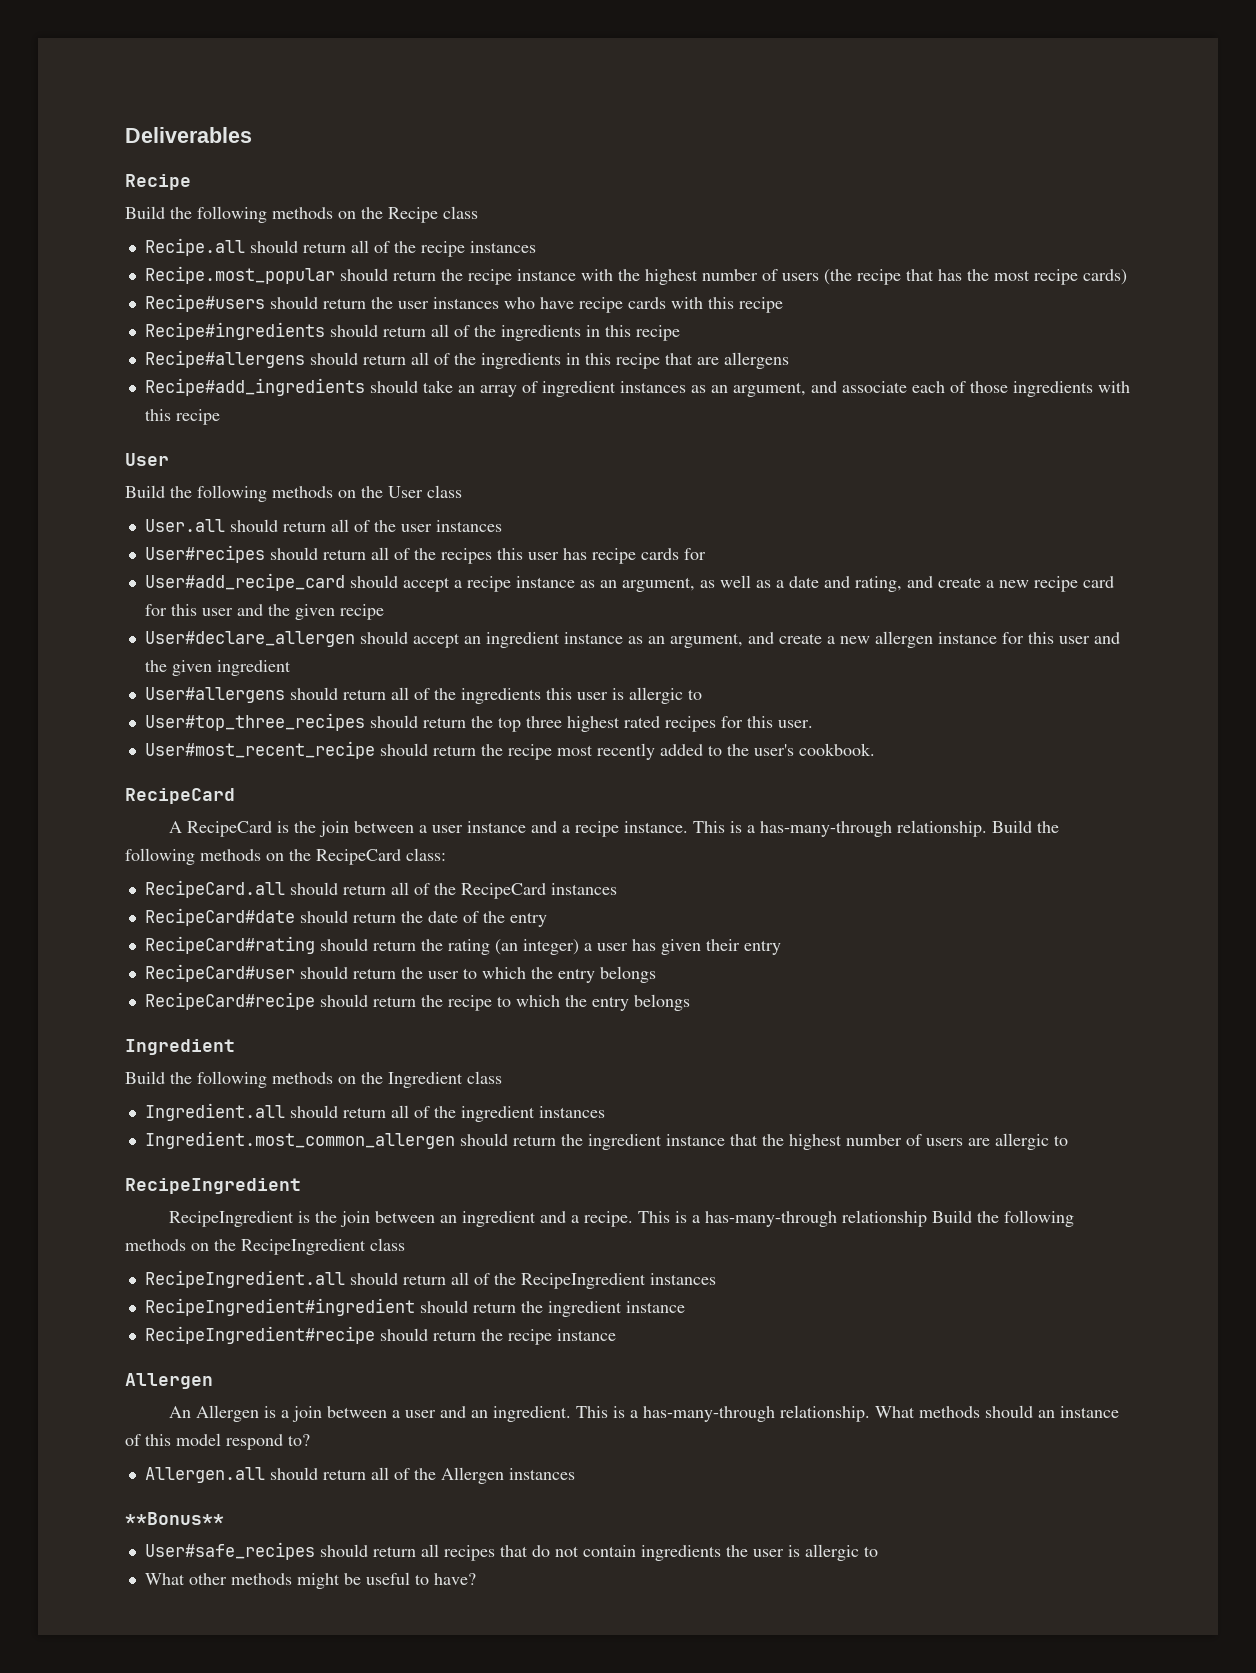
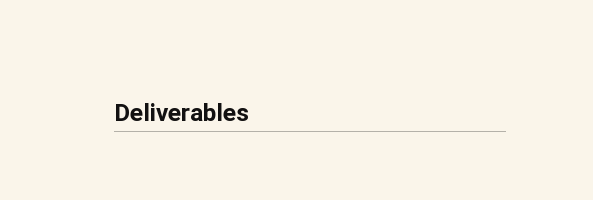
  Deliverables
- Recipe
- Build the following methods on the Recipe class
- Recipe.all should return all of the recipe instances
- Recipe.most_popular should return the recipe instance with the highest number of users (the recipe that has the most recipe cards)
- Recipe#users should return the user instances who have recipe cards with this recipe
- Recipe#ingredients should return all of the ingredients in this recipe
- Recipe#allergens should return all of the ingredients in this recipe that are allergens
- Recipe#add_ingredients should take an array of ingredient instances as an argument, and associate each of those ingredients with this recipe
- User
- Build the following methods on the User class
- User.all should return all of the user instances
- User#recipes should return all of the recipes this user has recipe cards for
- User#add_recipe_card should accept a recipe instance as an argument, as well as a date and rating, and create a new recipe card for this user and the given recipe
- User#declare_allergen should accept an ingredient instance as an argument, and create a new allergen instance for this user and the given ingredient
- User#allergens should return all of the ingredients this user is allergic to
- User#top_three_recipes should return the top three highest rated recipes for this user.
- User#most_recent_recipe should return the recipe most recently added to the user's cookbook.
- RecipeCard
- A RecipeCard is the join between a user instance and a recipe instance. This is a has-many-through relationship. Build the following methods on the RecipeCard class:
- RecipeCard.all should return all of the RecipeCard instances
- RecipeCard#date should return the date of the entry
- RecipeCard#rating should return the rating (an integer) a user has given their entry
- RecipeCard#user should return the user to which the entry belongs
- RecipeCard#recipe should return the recipe to which the entry belongs
- Ingredient
- Build the following methods on the Ingredient class
- Ingredient.all should return all of the ingredient instances
- Ingredient.most_common_allergen should return the ingredient instance that the highest number of users are allergic to
- RecipeIngredient
- RecipeIngredient is the join between an ingredient and a recipe. This is a has-many-through relationship Build the following methods on the RecipeIngredient class
- RecipeIngredient.all should return all of the RecipeIngredient instances
- RecipeIngredient#ingredient should return the ingredient instance
- RecipeIngredient#recipe should return the recipe instance
- Allergen
- An Allergen is a join between a user and an ingredient. This is a has-many-through relationship. What methods should an instance of this model respond to?
- Allergen.all should return all of the Allergen instances
- **Bonus**
- User#safe_recipes should return all recipes that do not contain ingredients the user is allergic to
- What other methods might be useful to have?

